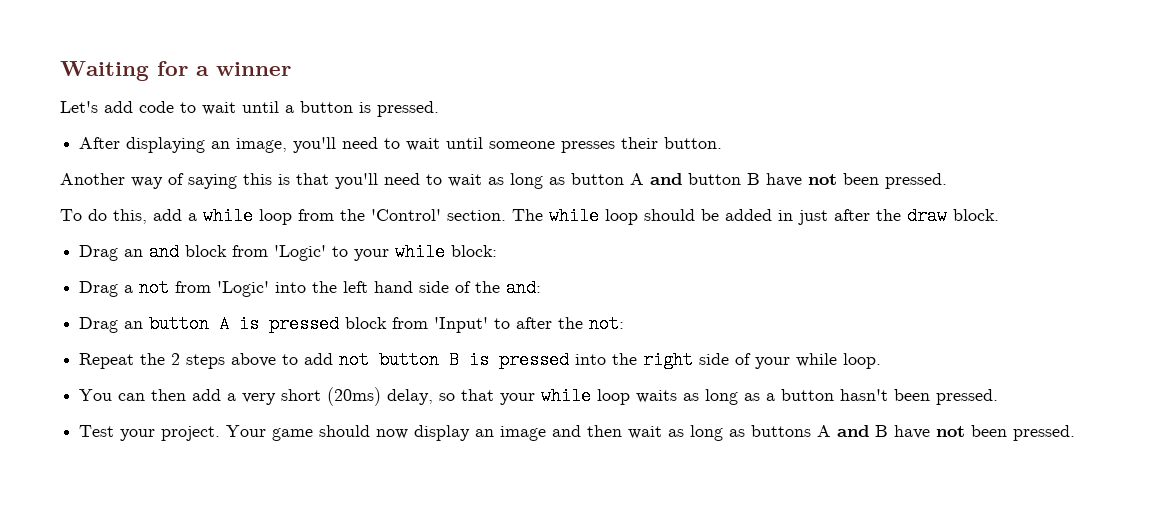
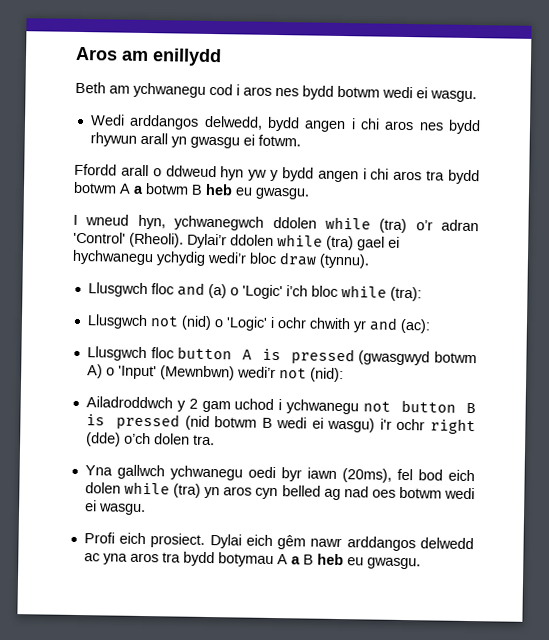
- Waiting for a winner
- Let's add code to wait until a button is pressed.
- After displaying an image, you'll need to wait until someone presses their button.
- Another way of saying this is that you'll need to wait as long as button A and button B have not been pressed.
- To do this, add a while loop from the 'Control' section. The while loop should be added in just after the draw block.
- Drag an and block from 'Logic' to your while block:
- Drag a not from 'Logic' into the left hand side of the and:
- Drag an button A is pressed block from 'Input' to after the not:
- Repeat the 2 steps above to add not button B is pressed into the right side of your while loop.
- You can then add a very short (20ms) delay, so that your while loop waits as long as a button hasn't been pressed.
- Test your project. Your game should now display an image and then wait as long as buttons A and B have not been pressed.
+ Aros am enillydd
+ Beth am ychwanegu cod i aros nes bydd botwm wedi ei wasgu.
+ Wedi arddangos delwedd, bydd angen i chi aros nes bydd rhywun arall yn gwasgu ei fotwm.
+ Ffordd arall o ddweud hyn yw y bydd angen i chi aros tra bydd botwm A a botwm B heb eu gwasgu.
+ I wneud hyn, ychwanegwch ddolen while (tra) o’r adran 'Control' (Rheoli). Dylai’r ddolen while (tra) gael ei hychwanegu ychydig wedi’r bloc draw (tynnu).
+ Llusgwch floc and (a) o 'Logic' i’ch bloc while (tra):
+ Llusgwch not (nid) o 'Logic' i ochr chwith yr and (ac):
+ Llusgwch floc button A is pressed (gwasgwyd botwm A) o 'Input' (Mewnbwn) wedi’r not (nid):
+ Ailadroddwch y 2 gam uchod i ychwanegu not button B is pressed (nid botwm B wedi ei wasgu) i'r ochr right (dde) o’ch dolen tra.
+ Yna gallwch ychwanegu oedi byr iawn (20ms), fel bod eich dolen while (tra) yn aros cyn belled ag nad oes botwm wedi ei wasgu.
+ Profi eich prosiect. Dylai eich gêm nawr arddangos delwedd ac yna aros tra bydd botymau A a B heb eu gwasgu.

